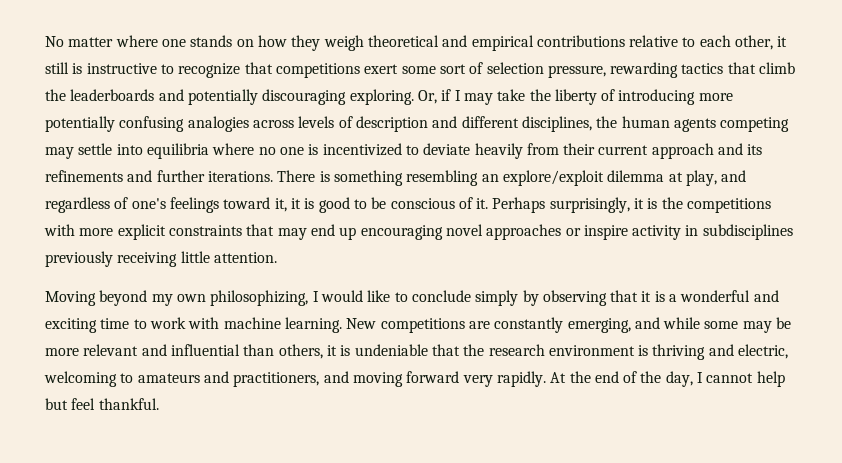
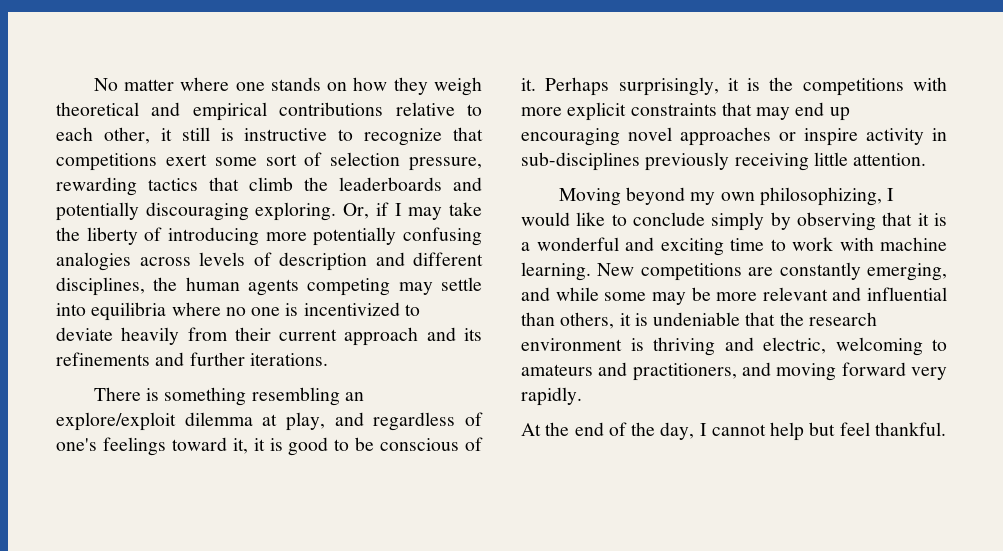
- Or, if I may take the liberty of introducing more potentially confusing analogies across levels of description and different disciplines, the human agents competing may settle into equilibria where no one is incentivized to deviate heavily from their current approach and its refinements and further iterations. There is something resembling an explore/exploit dilemma at play, and regardless of one's feelings toward it, it is good to be conscious of it.
+ Or, if I may take the liberty of introducing more potentially confusing analogies across levels of description and different disciplines, the human agents competing may settle into equilibria where no one is incentivized to deviate heavily from their current approach and its refinements and further iterations.
+ There is something resembling an explore/exploit dilemma at play, and regardless of one's feelings toward it, it is good to be conscious of it.
- Perhaps surprisingly, it is the competitions with more explicit constraints that may end up encouraging novel approaches or inspire activity in subdisciplines previously receiving little attention.
+ Perhaps surprisingly, it is the competitions with more explicit constraints that may end up encouraging novel approaches or inspire activity in sub-disciplines previously receiving little attention.
- New competitions are constantly emerging, and while some may be more relevant and influential than others, it is undeniable that the research environment is thriving and electric, welcoming to amateurs and practitioners, and moving forward very rapidly. At the end of the day, I cannot help but feel thankful.
+ New competitions are constantly emerging, and while some may be more relevant and influential than others, it is undeniable that the research environment is thriving and electric, welcoming to amateurs and practitioners, and moving forward very rapidly.
+ At the end of the day, I cannot help but feel thankful.

